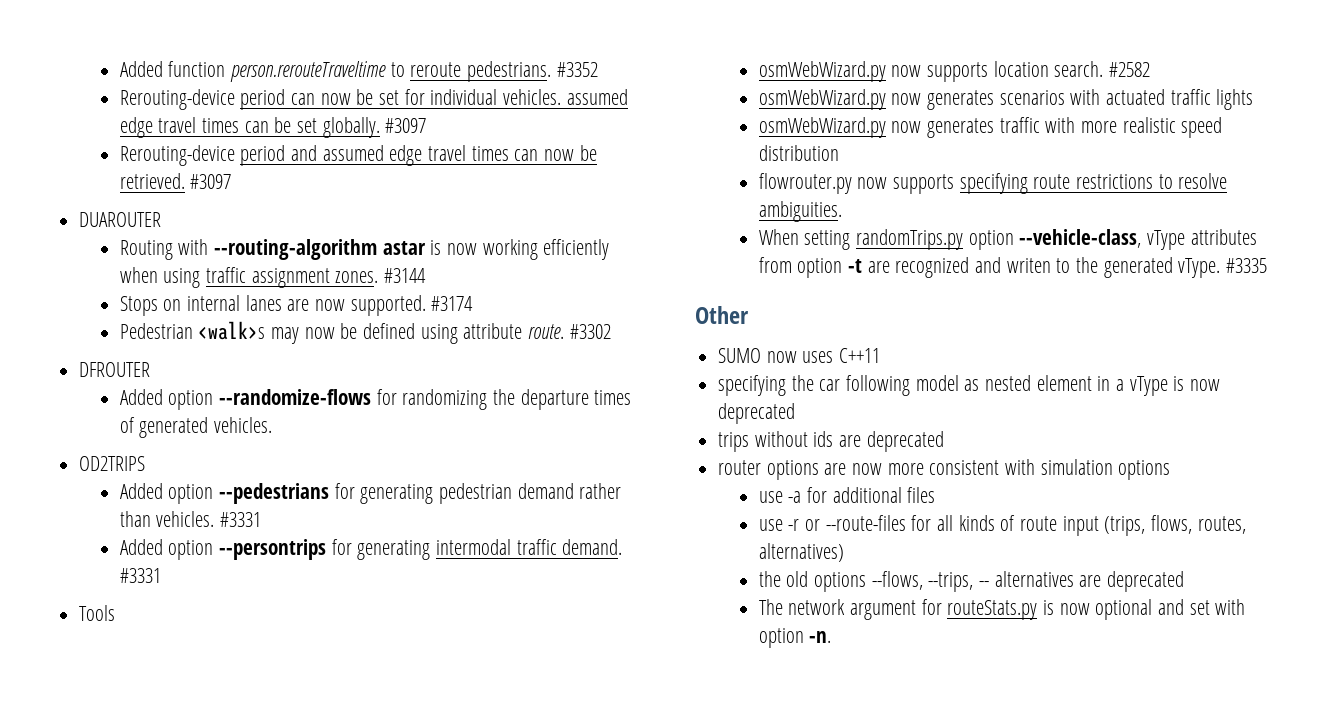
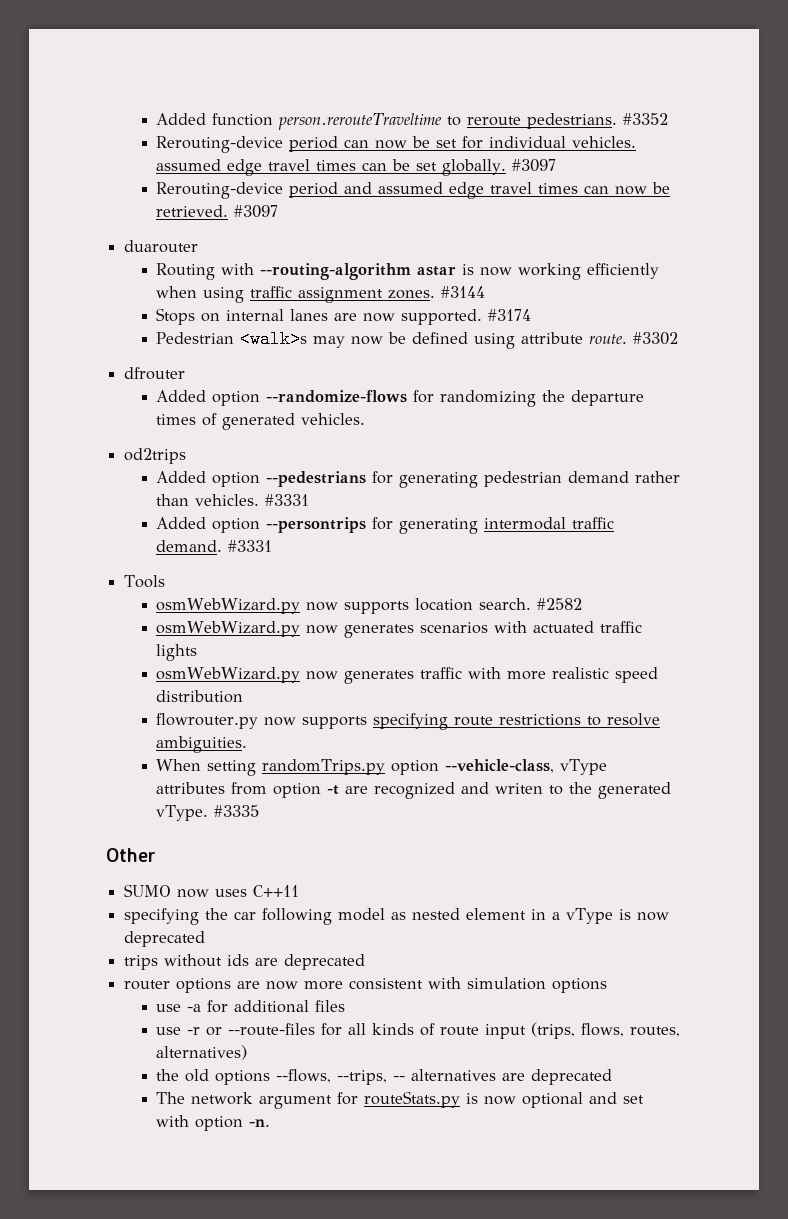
- DUAROUTER
+ duarouter
- DFROUTER
+ dfrouter
- OD2TRIPS
+ od2trips

